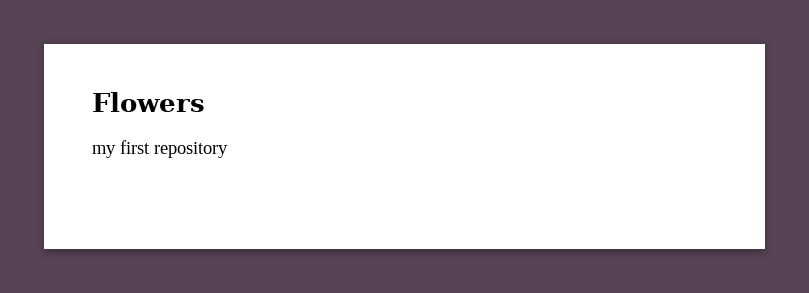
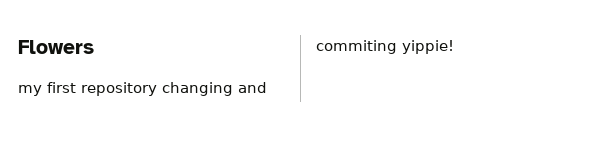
- my first repository
+ my first repository changing and commiting yippie!

